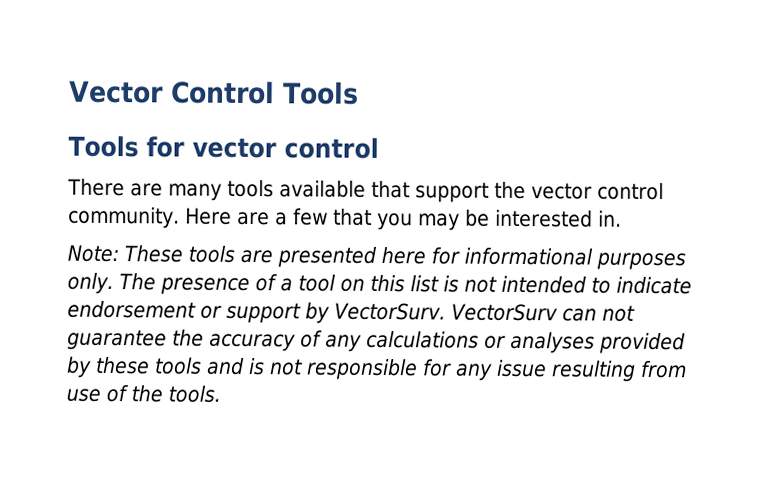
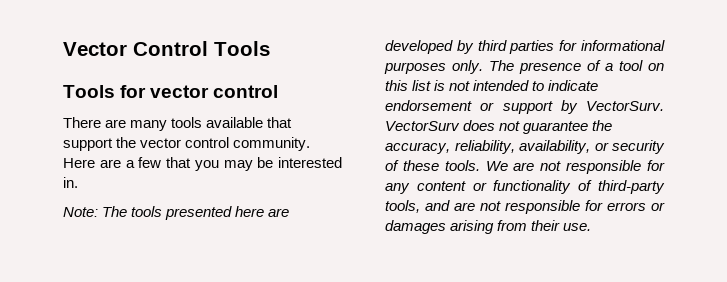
- Note: These tools are presented here for informational purposes only.
+ Note: The tools presented here are developed by third parties for informational purposes only.
- VectorSurv can not guarantee the accuracy of any calculations or analyses provided by these tools and is not responsible for any issue resulting from use of the tools.
+ VectorSurv does not guarantee the accuracy, reliability, availability, or security of these tools. We are not responsible for any content or functionality of third-party tools, and are not responsible for errors or damages arising from their use.

